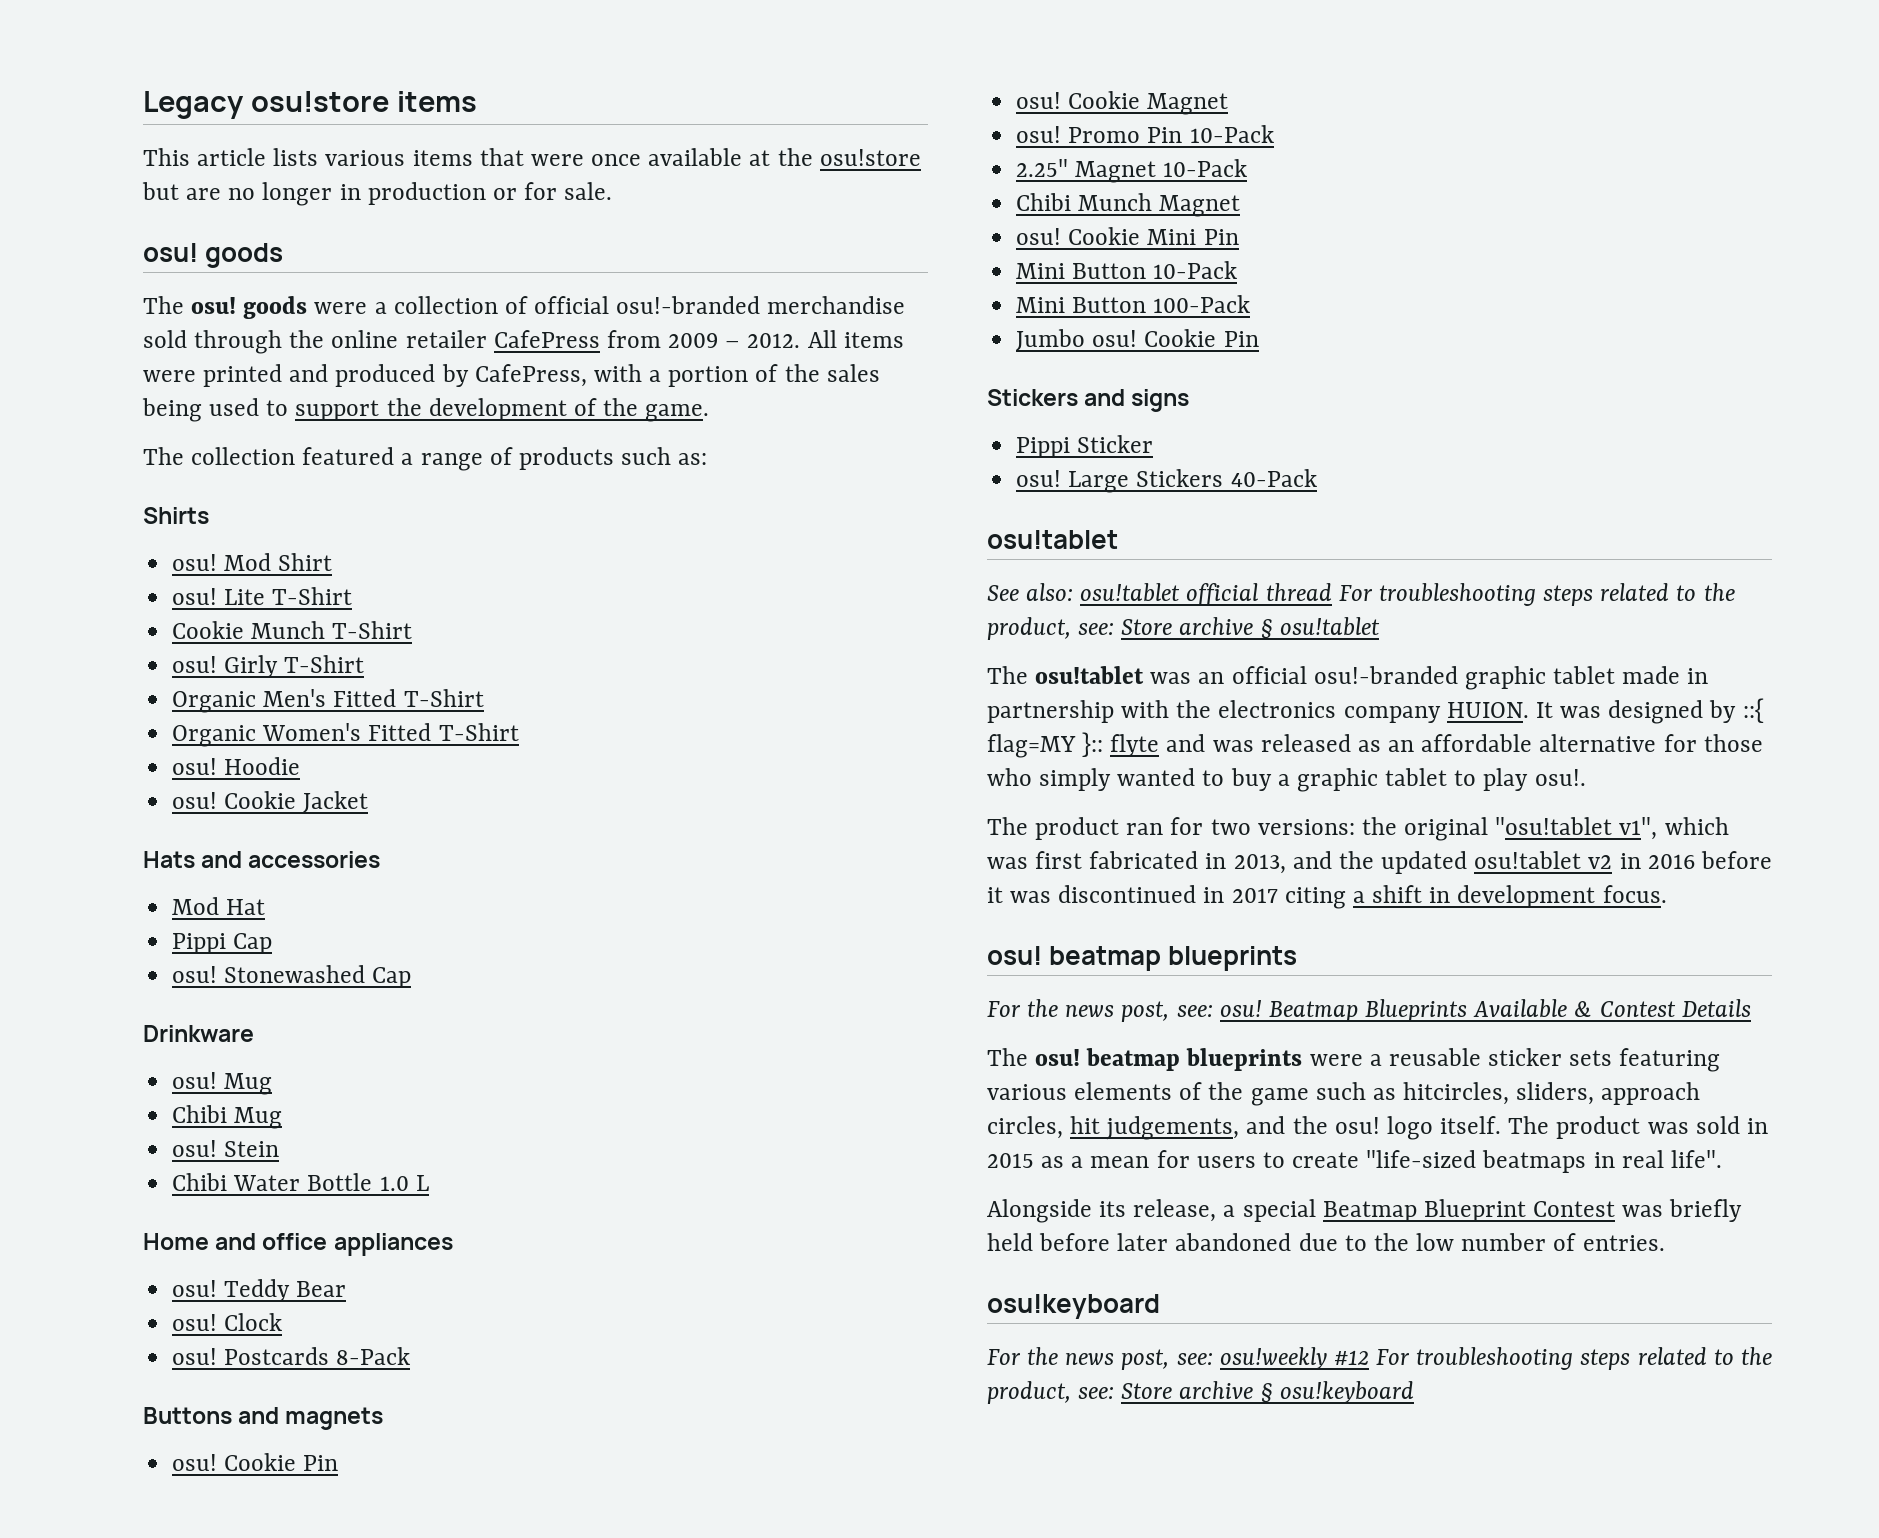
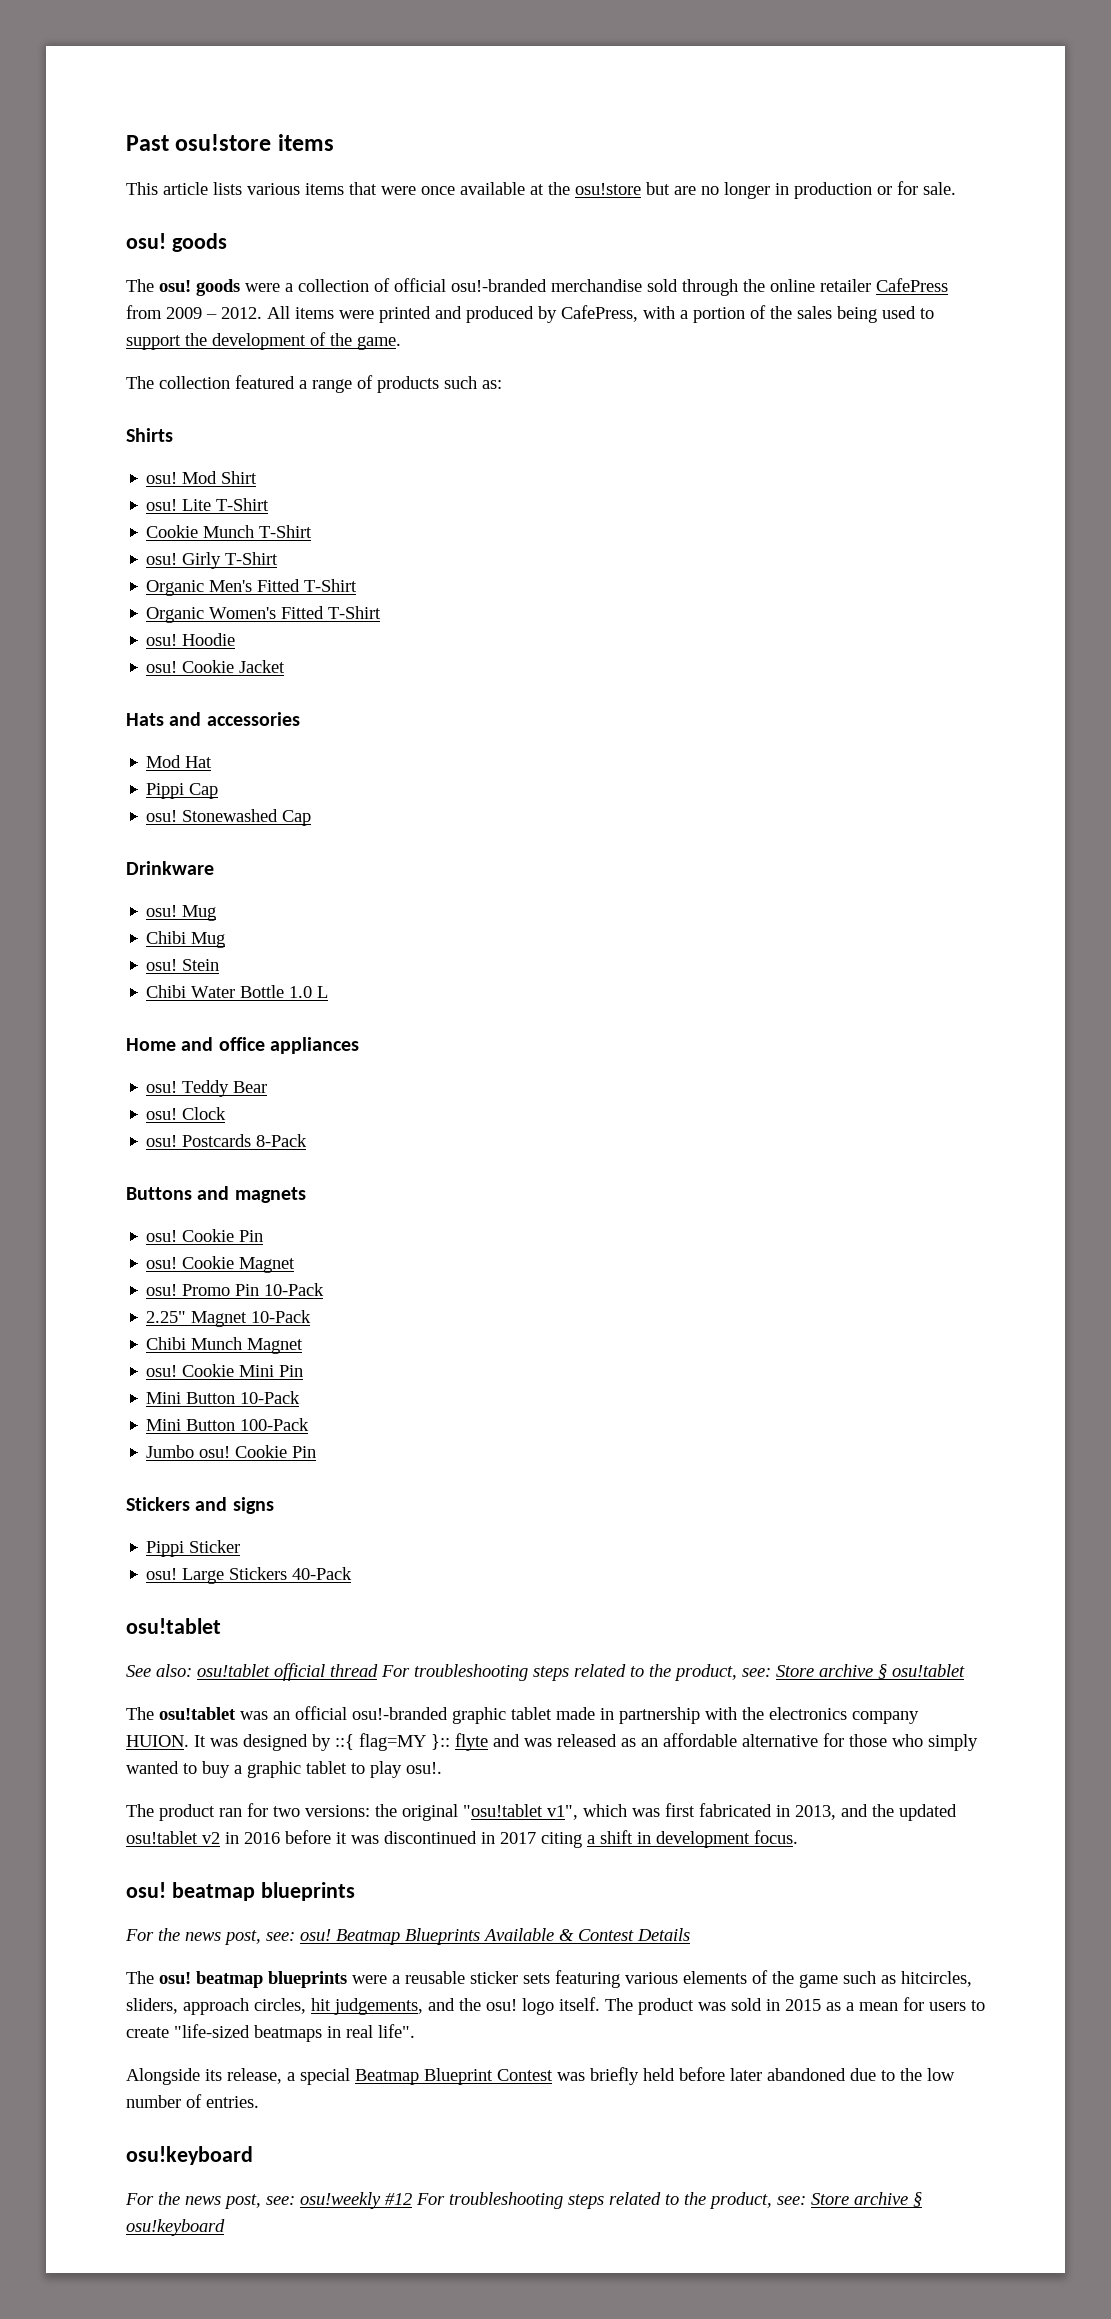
- Legacy osu!store items
+ Past osu!store items

